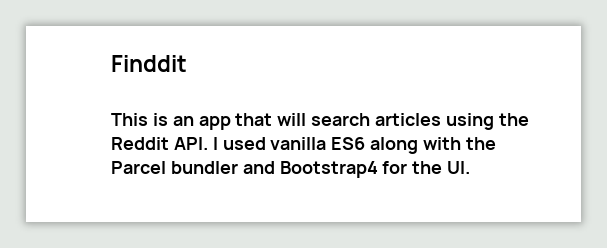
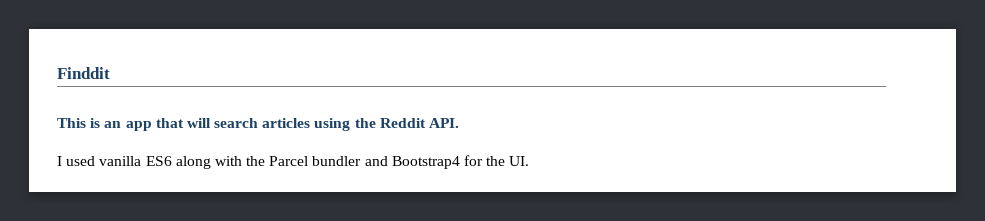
- This is an app that will search articles using the Reddit API. I used vanilla ES6 along with the Parcel bundler and Bootstrap4 for the UI.
+ This is an app that will search articles using the Reddit API.
+ I used vanilla ES6 along with the Parcel bundler and Bootstrap4 for the UI.

